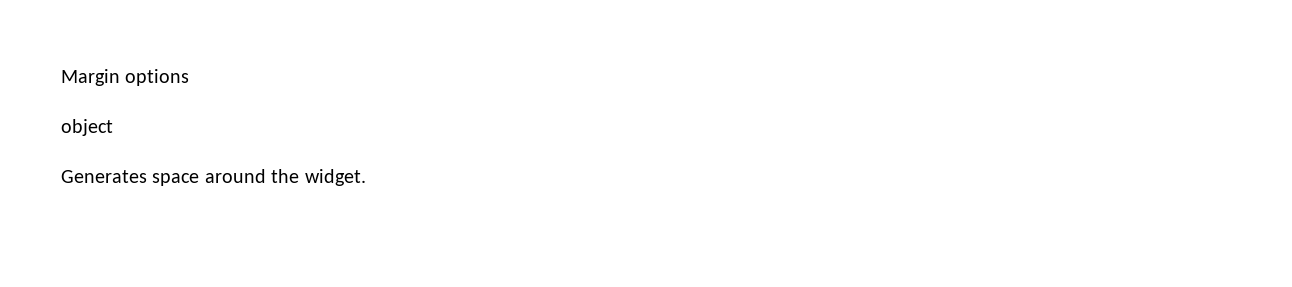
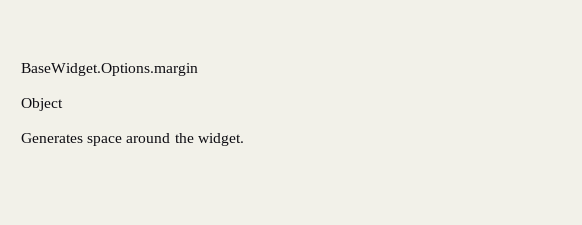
- Margin options
- object
+ BaseWidget.Options.margin
+ Object

